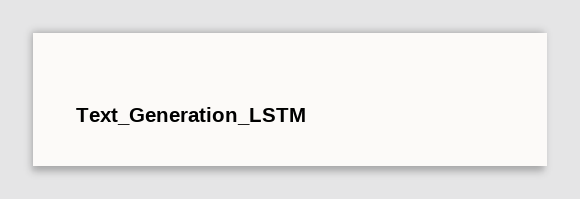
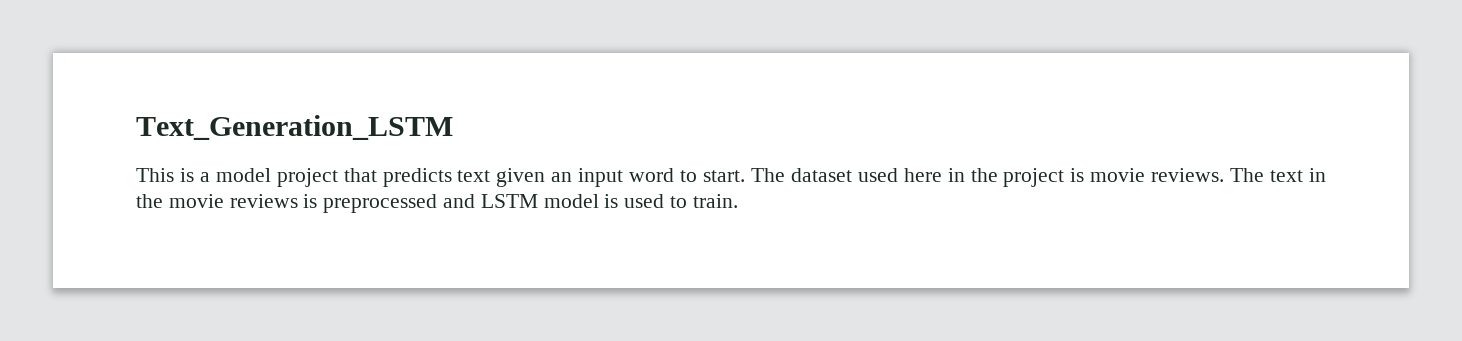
+ This is a model project that predicts text given an input word to start. The dataset used here in the project is movie reviews. The text in the movie reviews is preprocessed and LSTM model is used to train.

